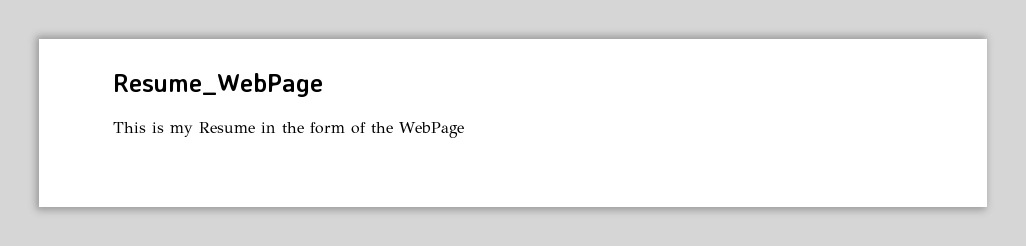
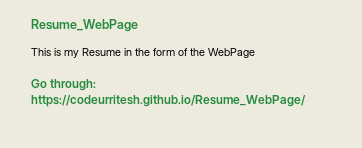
+ Go through: https://codeurritesh.github.io/Resume_WebPage/

